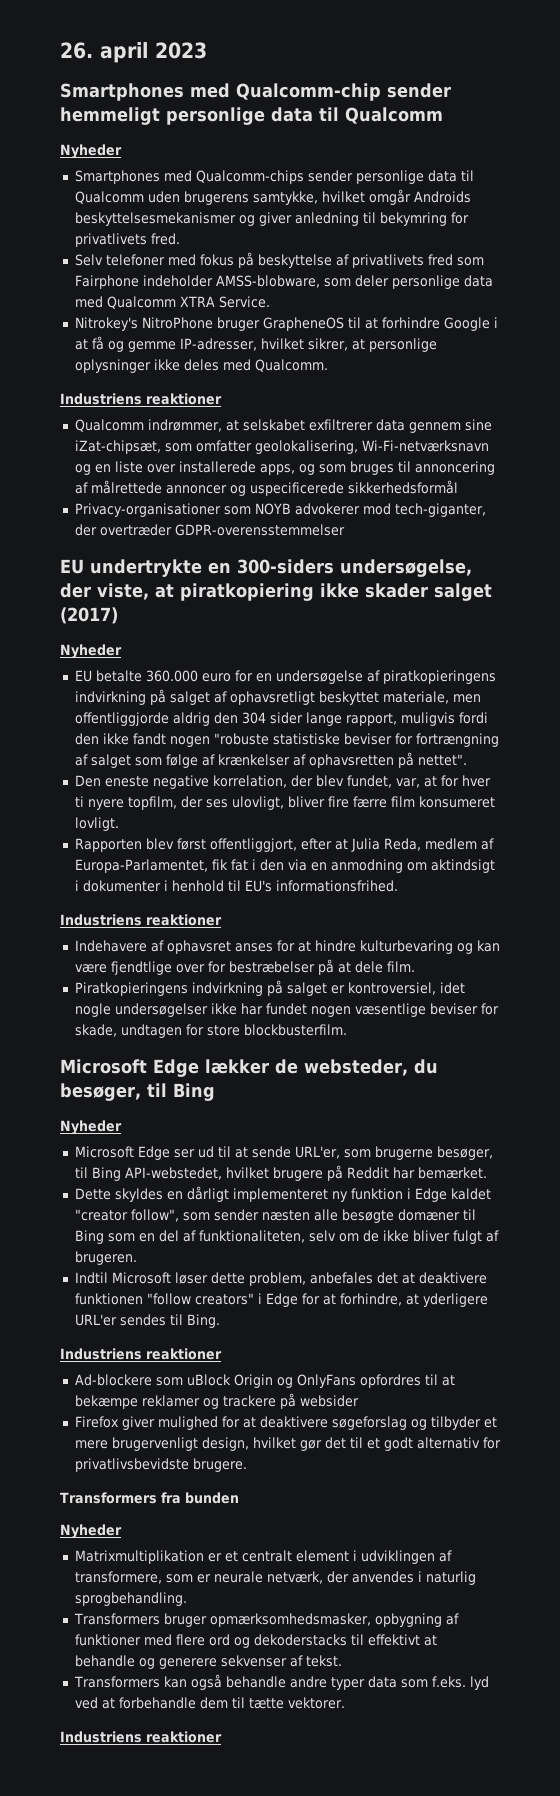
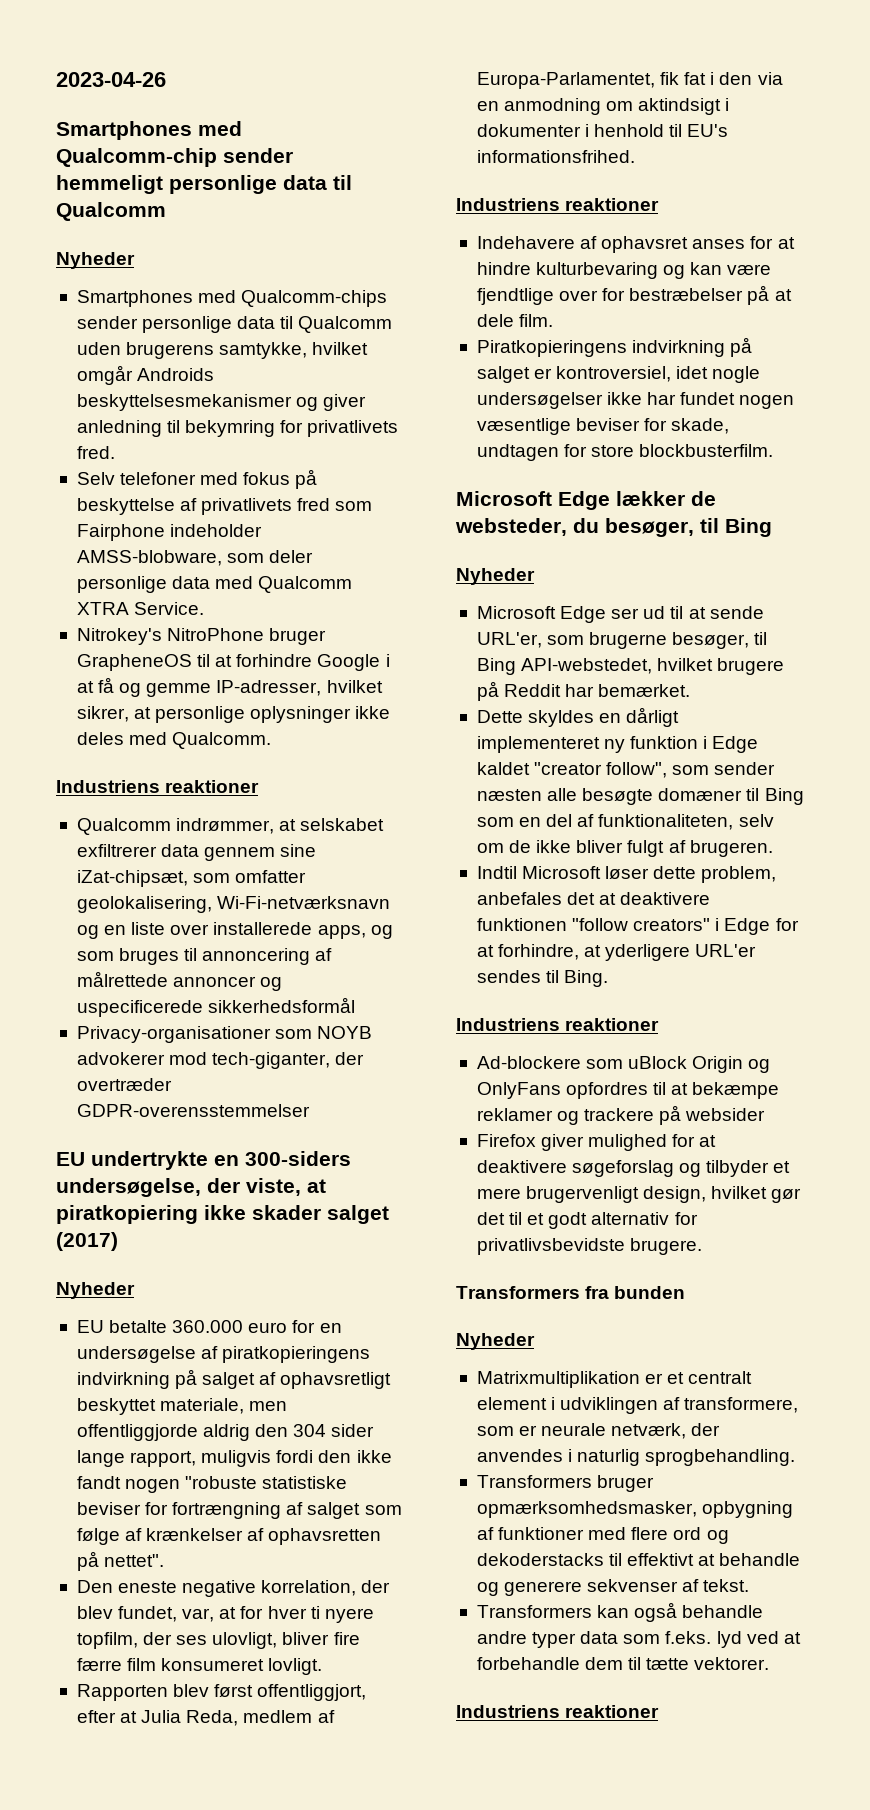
- 26. april 2023
+ 2023-04-26

